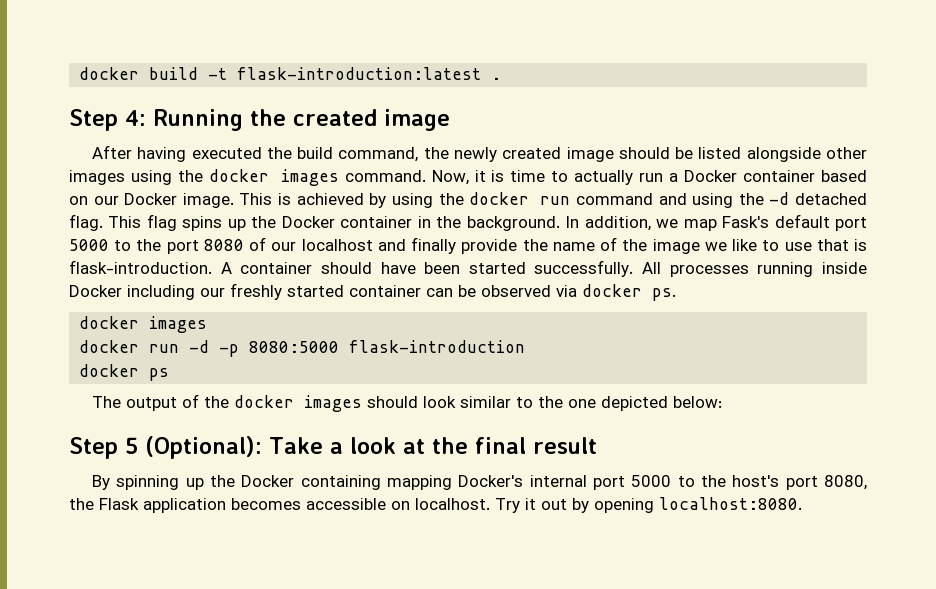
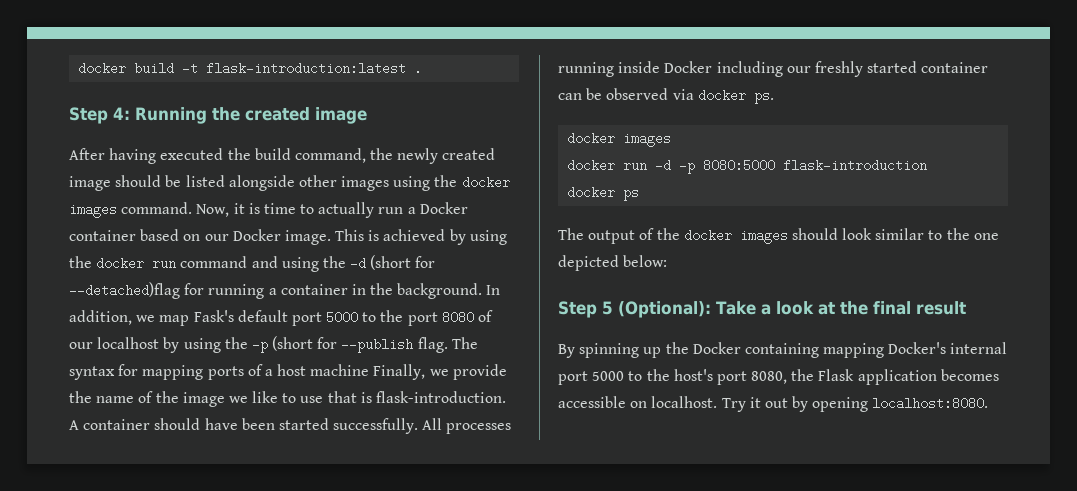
- This is achieved by using the docker run command and using the -d detached flag. This flag spins up the Docker container in the background.
+ This is achieved by using the docker run command and using the -d (short for --detached)flag for running a container in the background.
- In addition, we map Fask's default port 5000 to the port 8080 of our localhost and finally provide the name of the image we like to use that is flask-introduction.
+ In addition, we map Fask's default port 5000 to the port 8080 of our localhost by using the -p (short for --publish flag. The syntax for mapping ports of a host machine Finally, we provide the name of the image we like to use that is flask-introduction.

